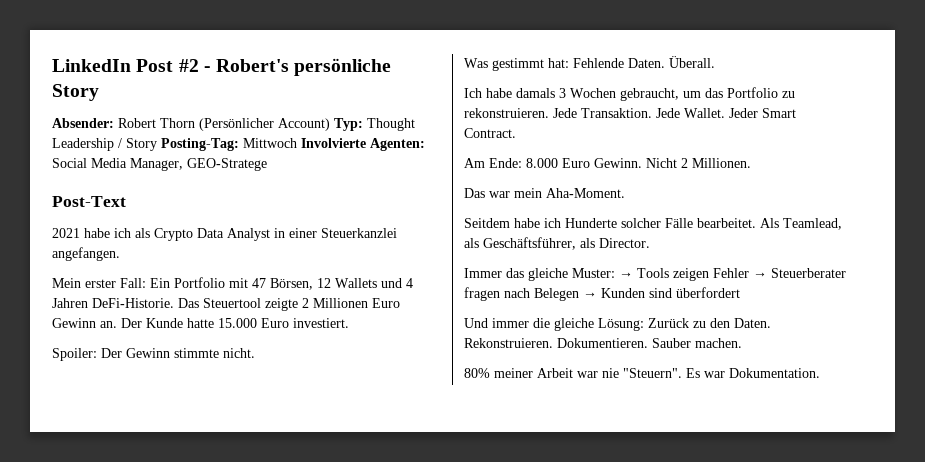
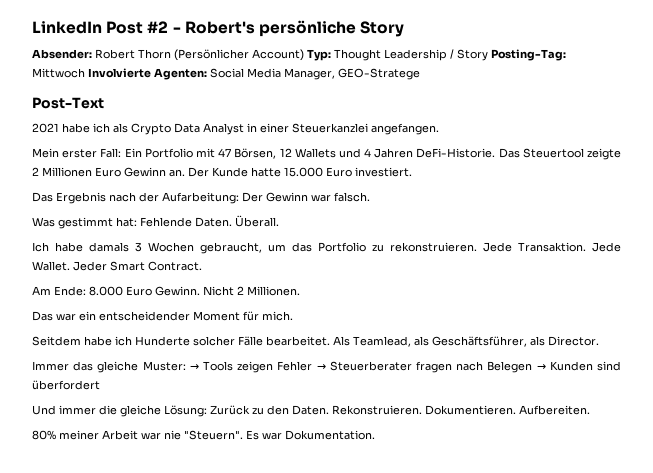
- Spoiler: Der Gewinn stimmte nicht.
+ Das Ergebnis nach der Aufarbeitung: Der Gewinn war falsch.
- Das war mein Aha-Moment.
+ Das war ein entscheidender Moment für mich.
- Sauber machen.
+ Aufbereiten.

